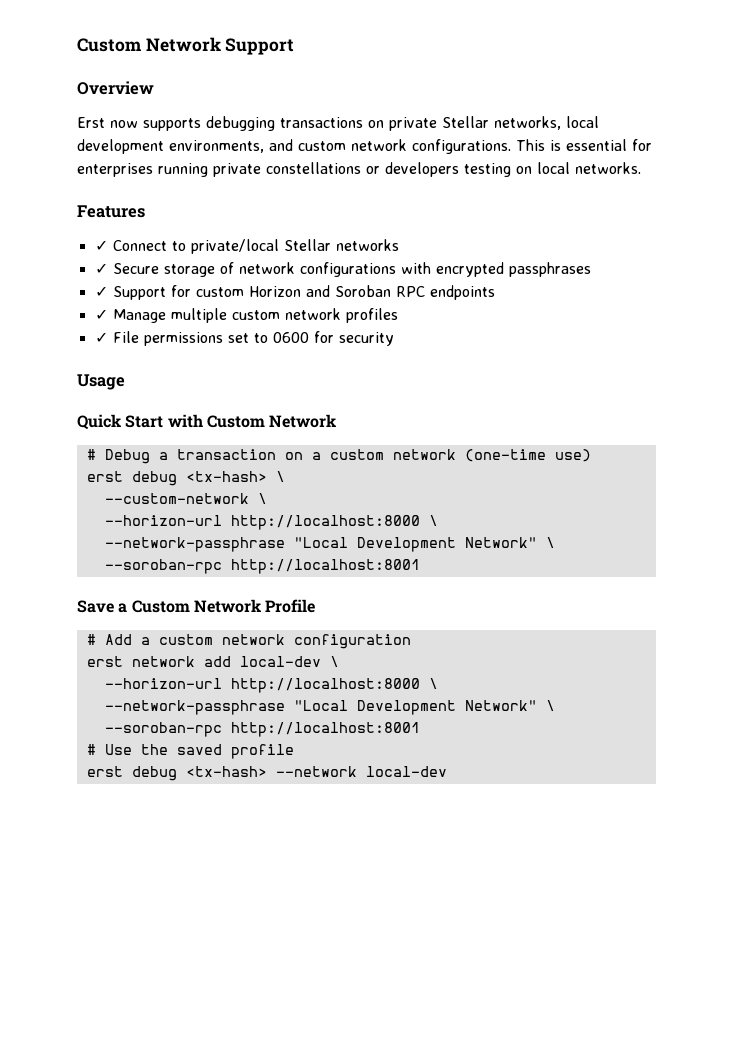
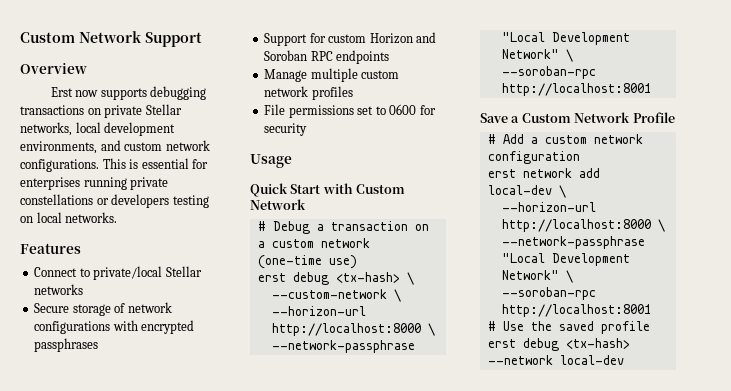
- ✓ Connect to private/local Stellar networks
+ Connect to private/local Stellar networks
- ✓ Secure storage of network configurations with encrypted passphrases
+ Secure storage of network configurations with encrypted passphrases
- ✓ Support for custom Horizon and Soroban RPC endpoints
+ Support for custom Horizon and Soroban RPC endpoints
- ✓ Manage multiple custom network profiles
+ Manage multiple custom network profiles
- ✓ File permissions set to 0600 for security
+ File permissions set to 0600 for security

